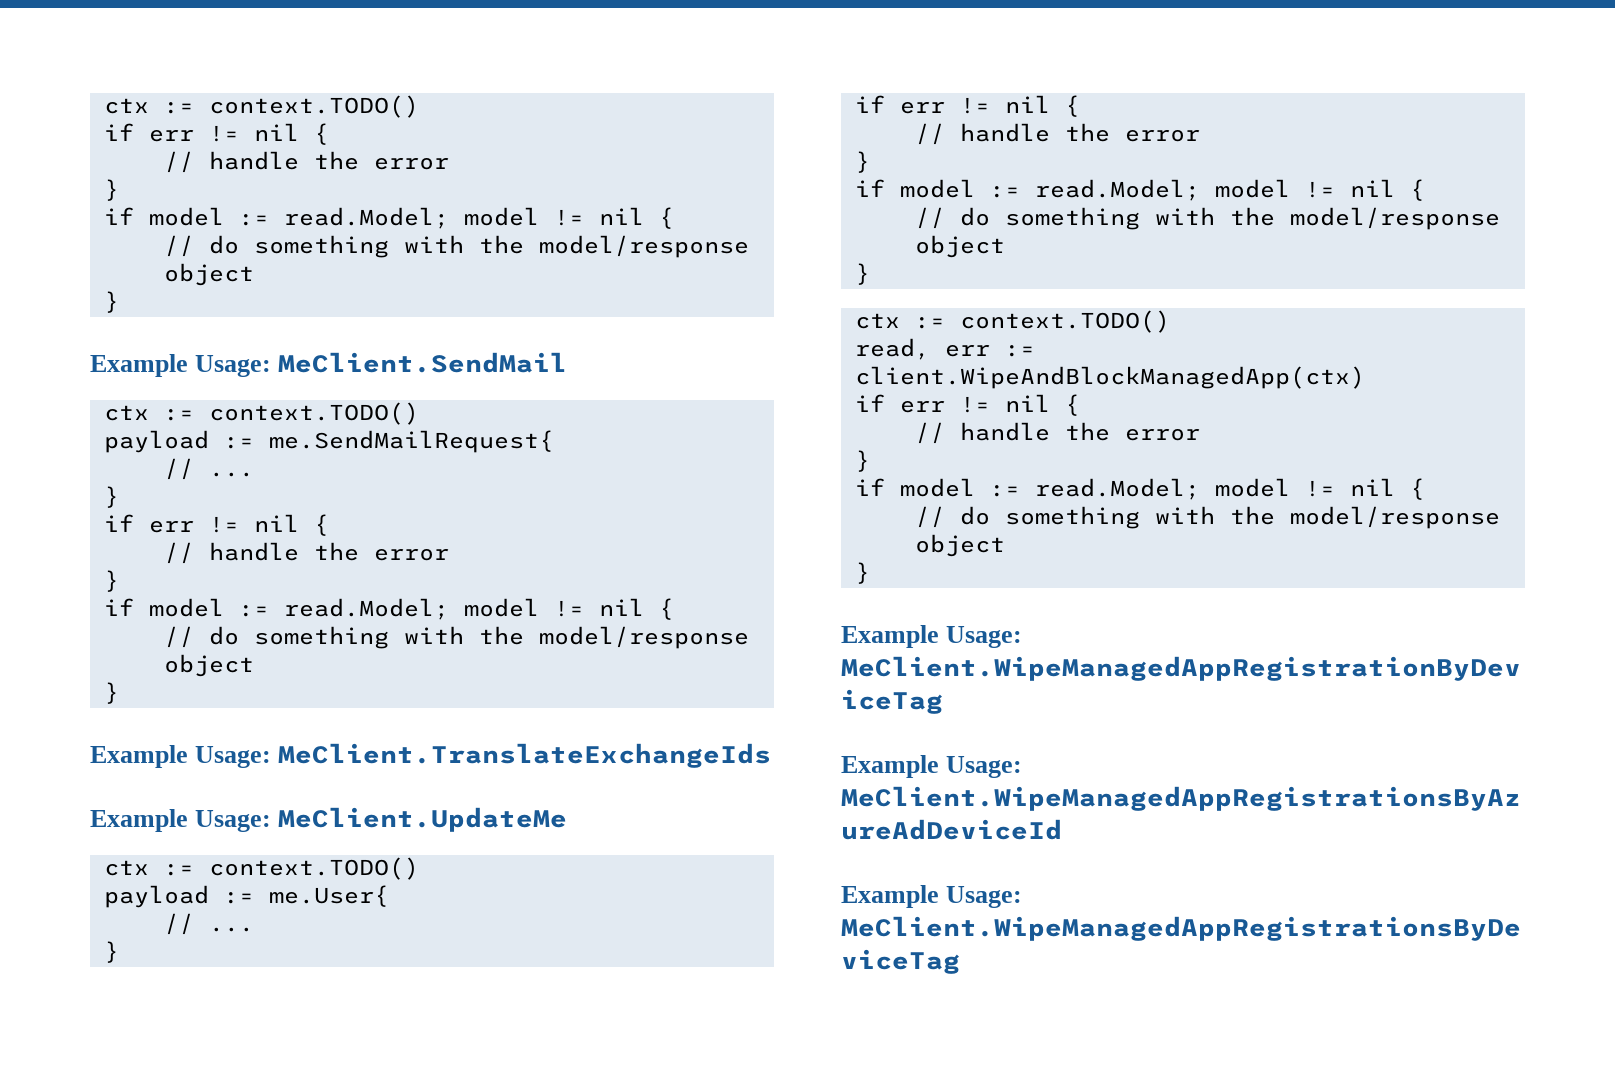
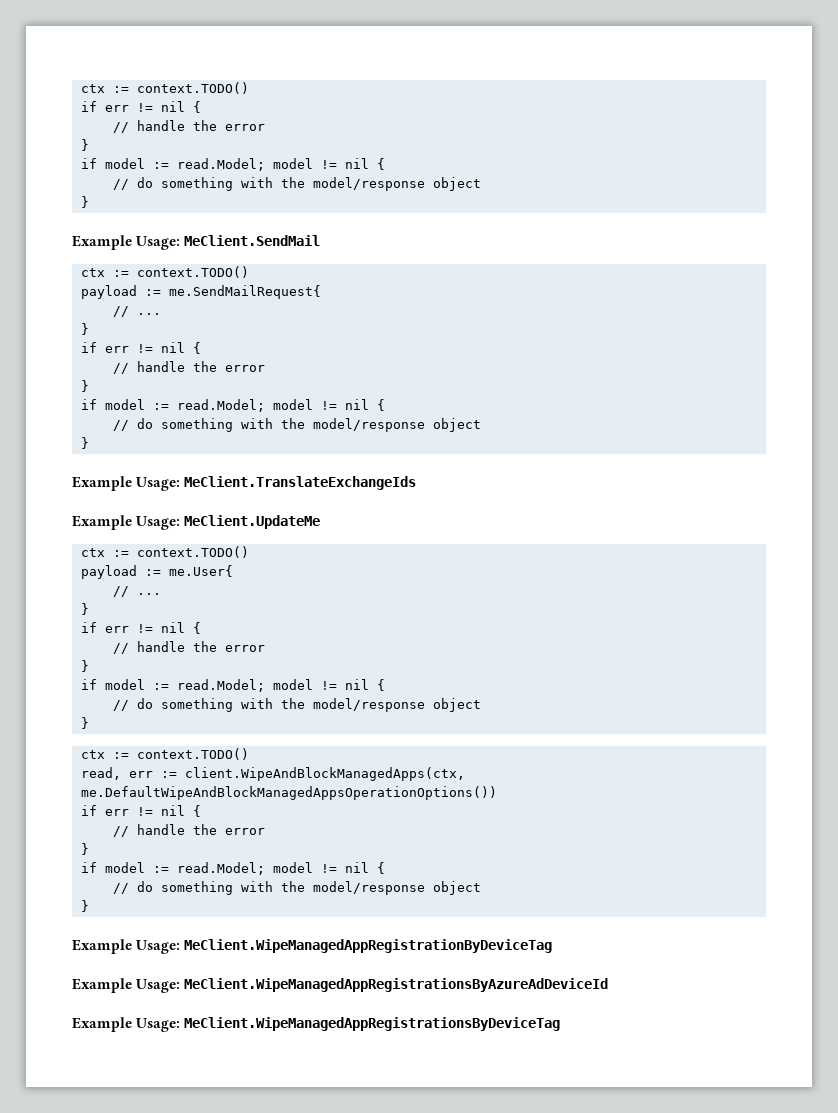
- read, err := client.WipeAndBlockManagedApp(ctx)
+ read, err := client.WipeAndBlockManagedApps(ctx, me.DefaultWipeAndBlockManagedAppsOperationOptions())

